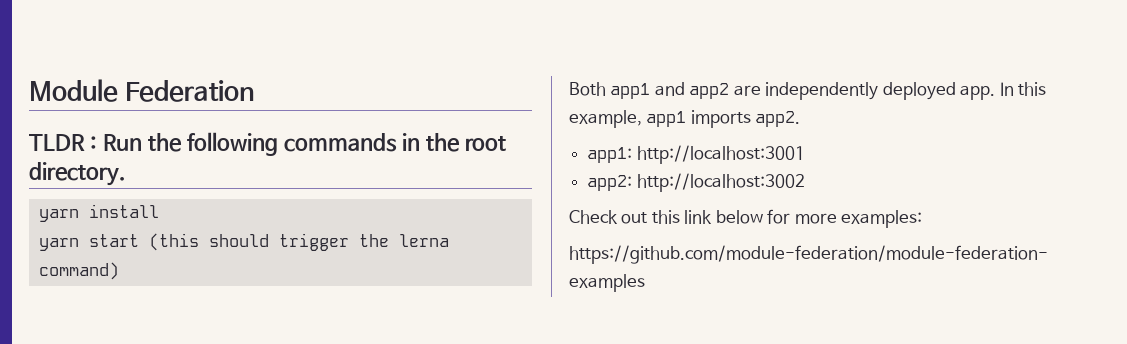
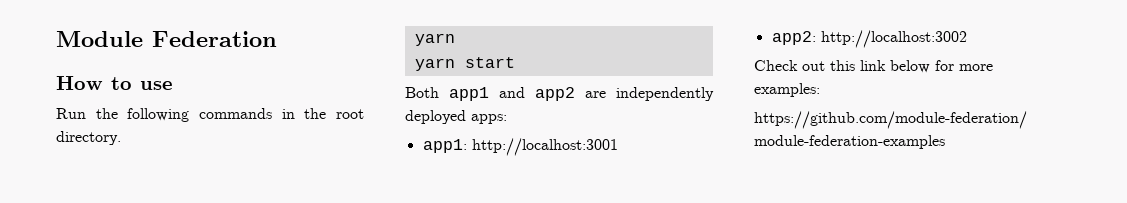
- TLDR : Run the following commands in the root directory.
- yarn install
+ How to use
+ Run the following commands in the root directory.
+ yarn
- yarn start (this should trigger the lerna command)
+ yarn start
- Both app1 and app2 are independently deployed app. In this example, app1 imports app2.
+ Both app1 and app2 are independently deployed apps:

